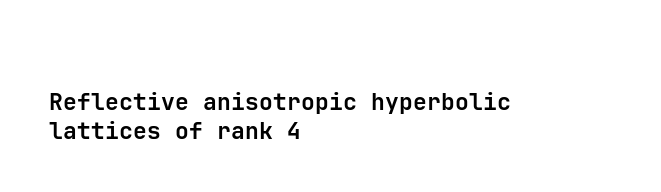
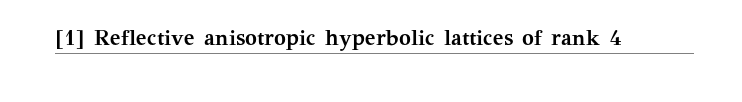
- Reflective anisotropic hyperbolic lattices of rank 4
+ [1] Reflective anisotropic hyperbolic lattices of rank 4

